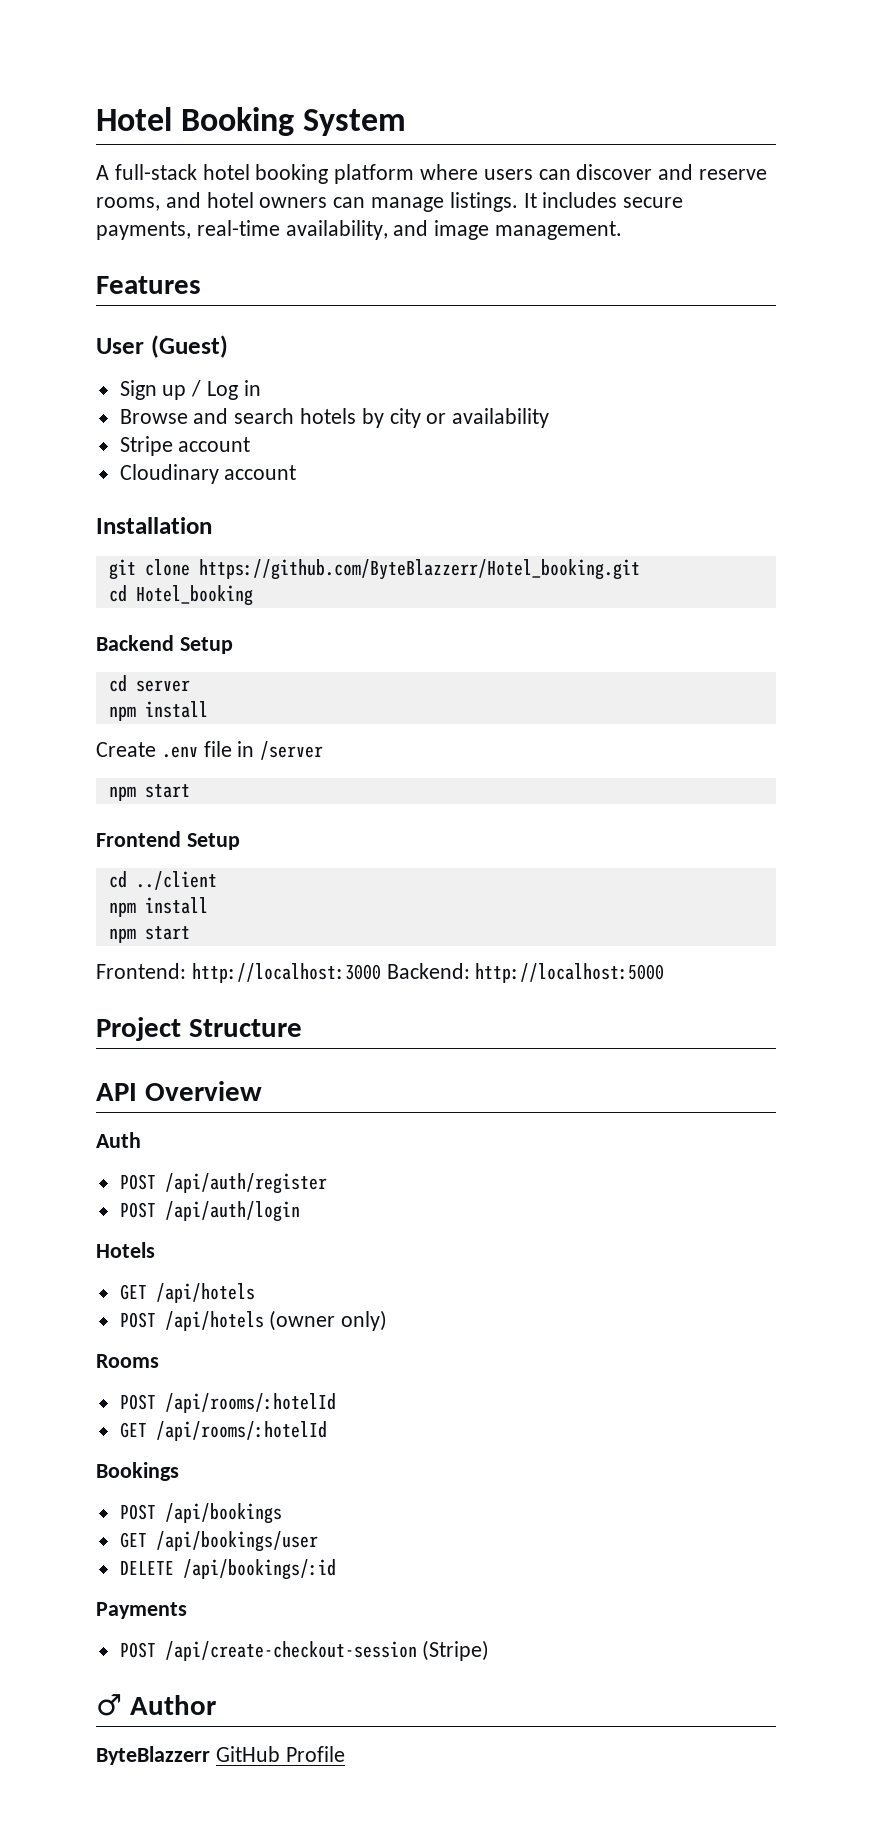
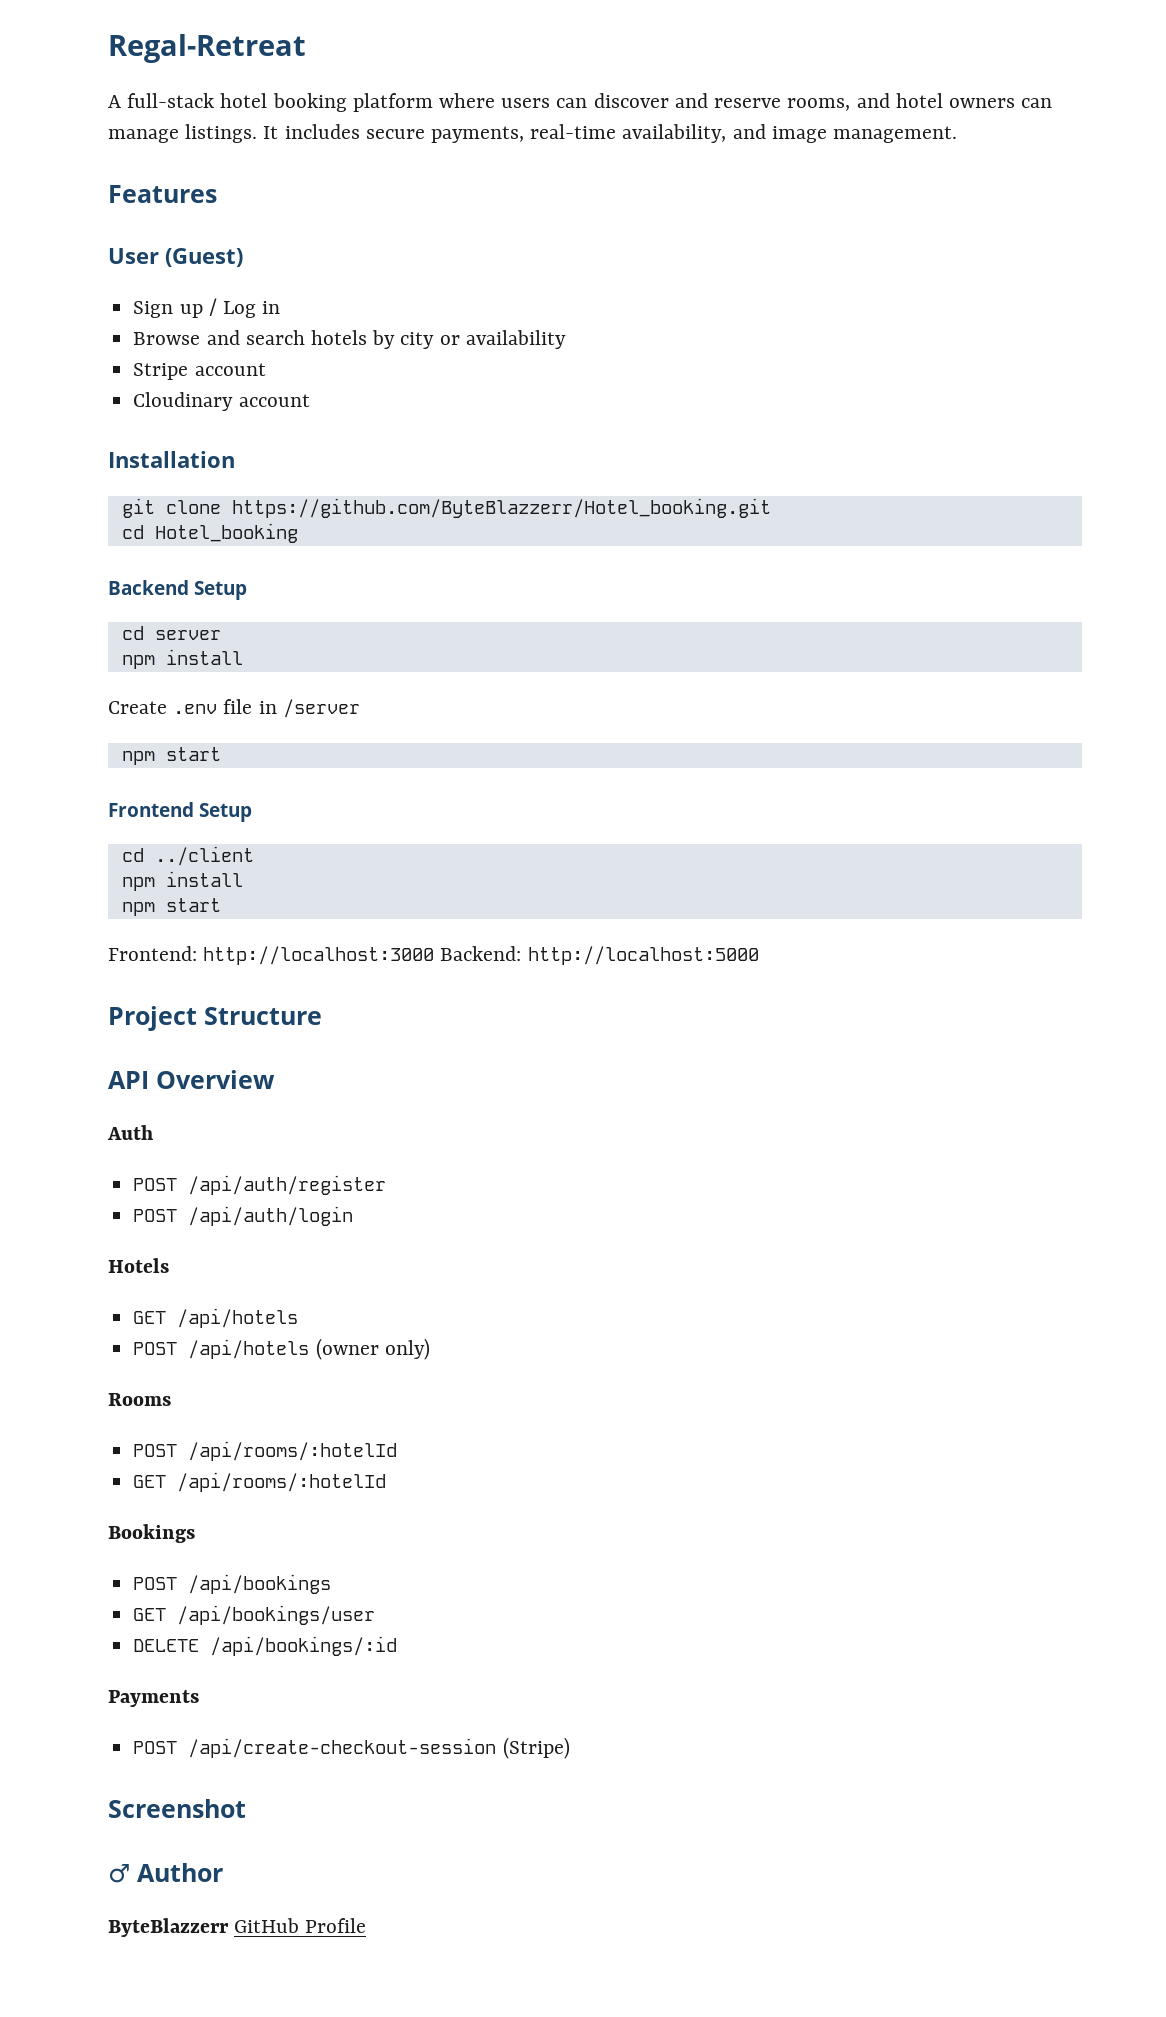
- Hotel Booking System
+ Regal-Retreat
+ Screenshot

